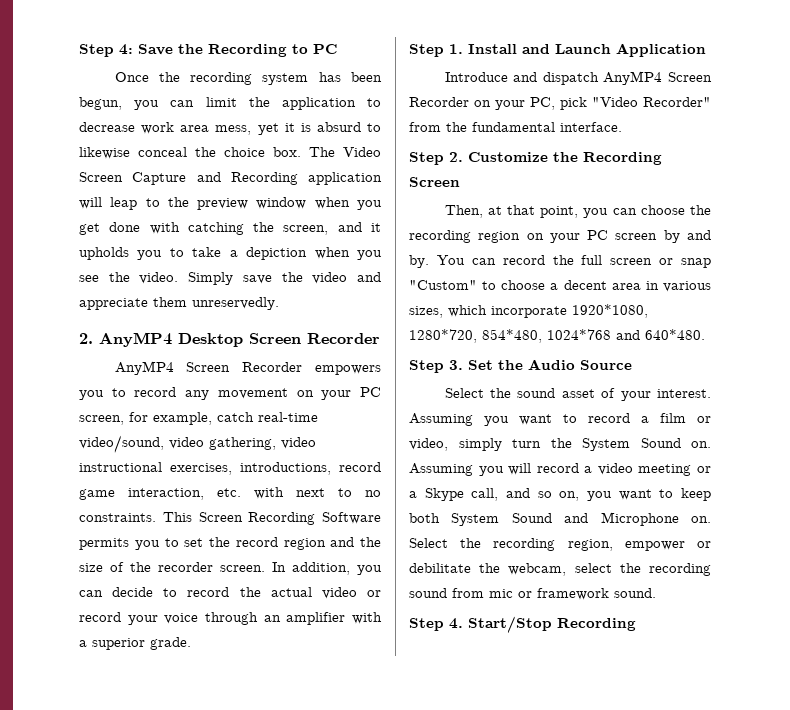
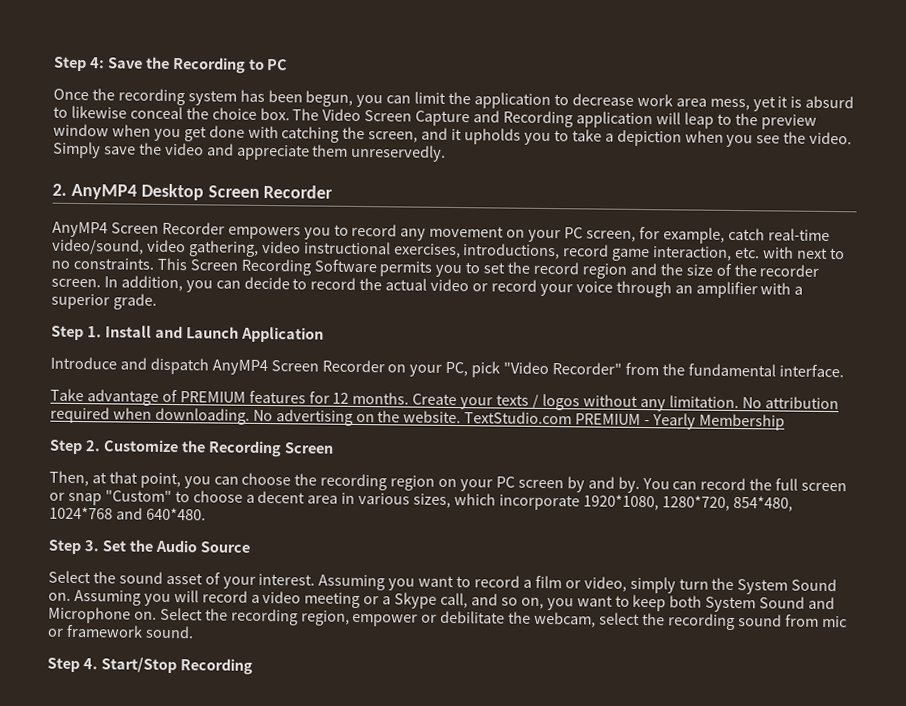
+ Take advantage of PREMIUM features for 12 months. Create your texts / logos without any limitation. No attribution required when downloading. No advertising on the website. TextStudio.com PREMIUM - Yearly Membership

